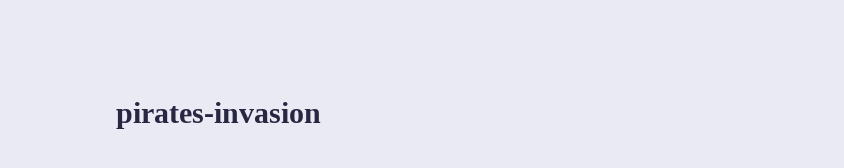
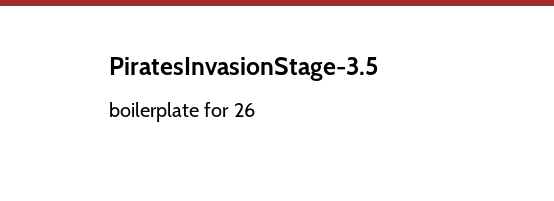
- pirates-invasion
+ PiratesInvasionStage-3.5
+ boilerplate for 26

